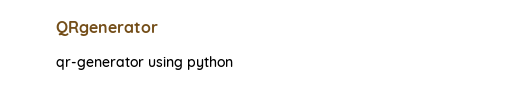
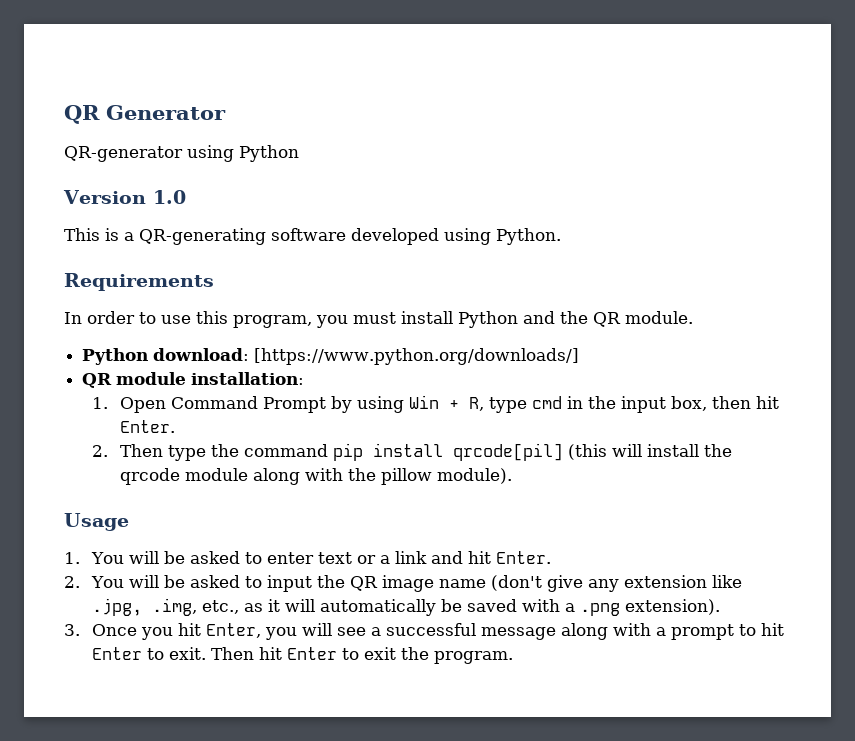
- QRgenerator
- qr-generator using python
+ QR Generator
+ QR-generator using Python
+ Version 1.0
+ This is a QR-generating software developed using Python.
+ Requirements
+ In order to use this program, you must install Python and the QR module.
+ Python download: [https://www.python.org/downloads/]
+ QR module installation:
+ 1. Open Command Prompt by using Win + R, type cmd in the input box, then hit Enter.
+ 2. Then type the command pip install qrcode[pil] (this will install the qrcode module along with the pillow module).
+ Usage
+ 1. You will be asked to enter text or a link and hit Enter.
+ 2. You will be asked to input the QR image name (don't give any extension like .jpg, .img, etc., as it will automatically be saved with a .png extension).
+ 3. Once you hit Enter, you will see a successful message along with a prompt to hit Enter to exit. Then hit Enter to exit the program.

